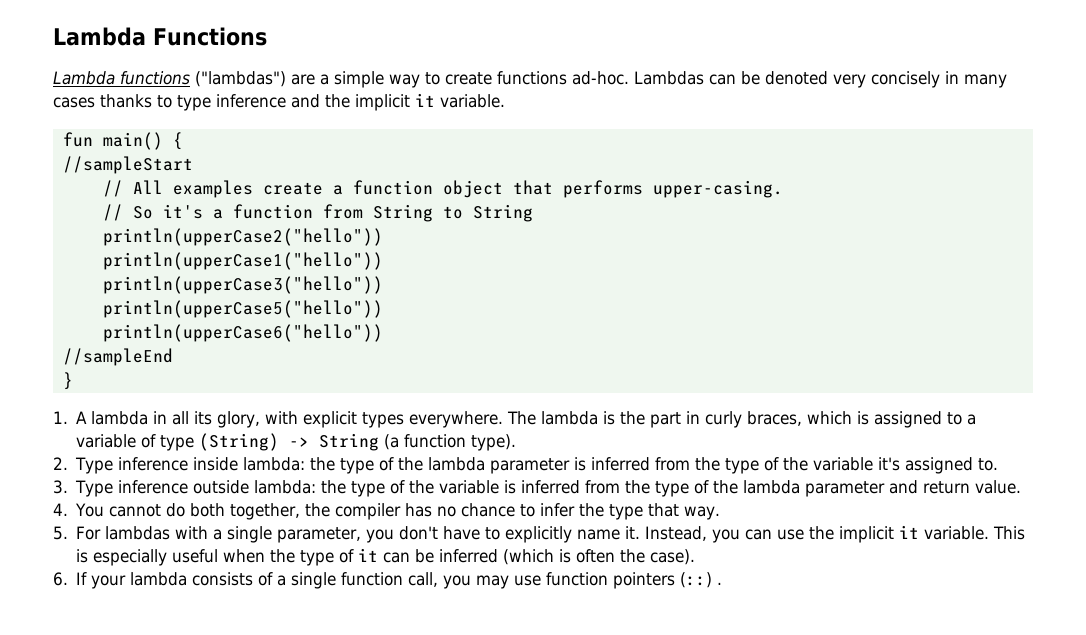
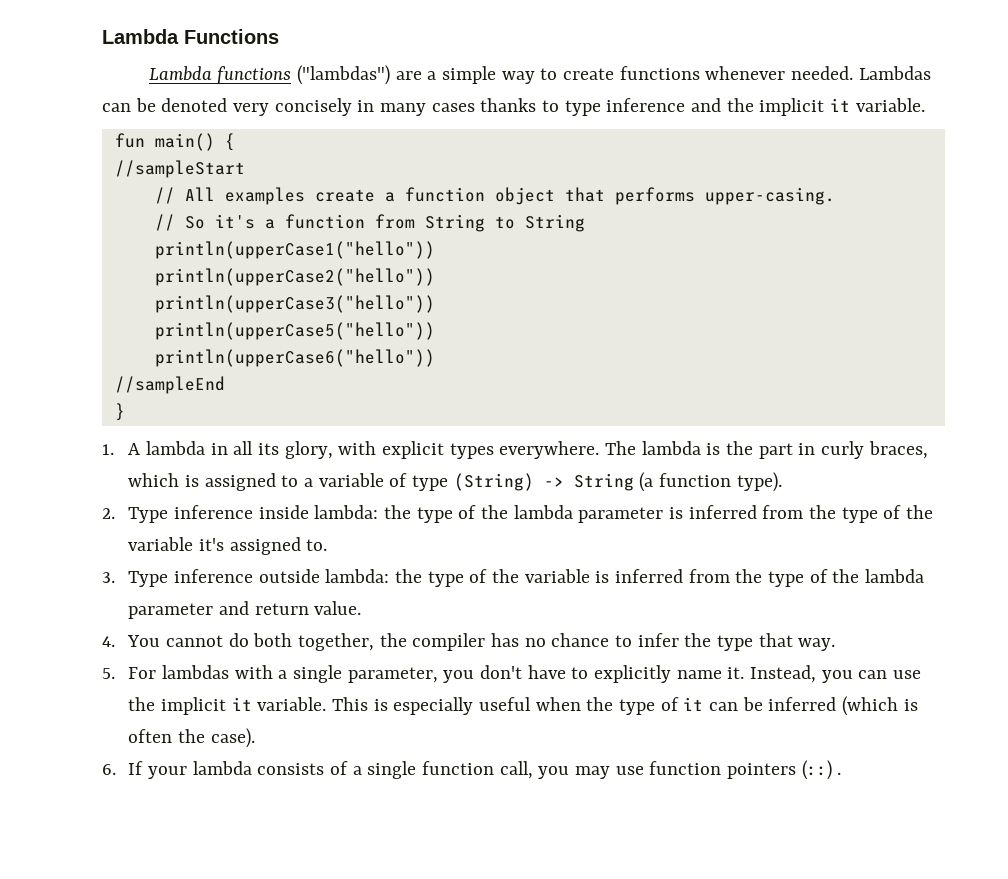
- Lambda functions ("lambdas") are a simple way to create functions ad-hoc.
+ Lambda functions ("lambdas") are a simple way to create functions whenever needed.
+ println(upperCase1("hello"))
- println(upperCase1("hello"))

